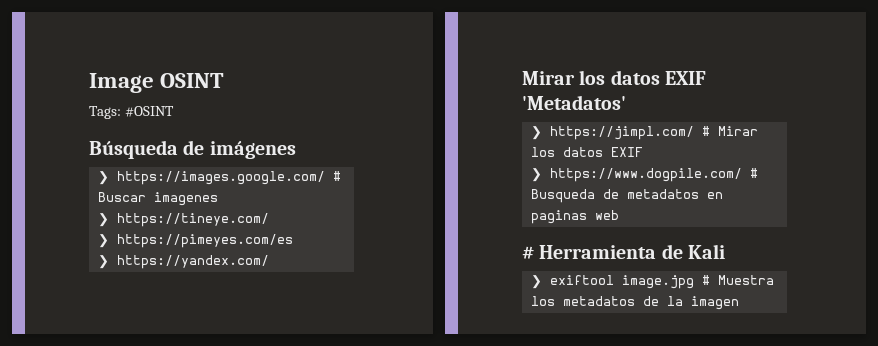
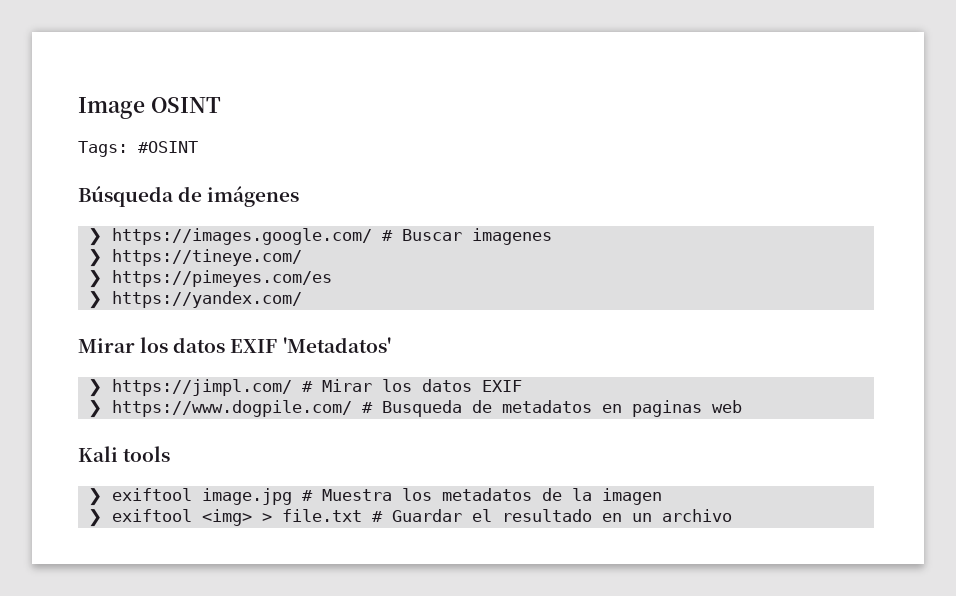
- # Herramienta de Kali
+ Kali tools
+ ❯ exiftool <img> > file.txt # Guardar el resultado en un archivo

